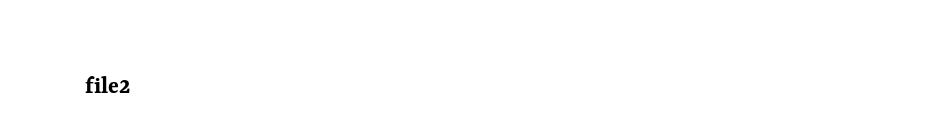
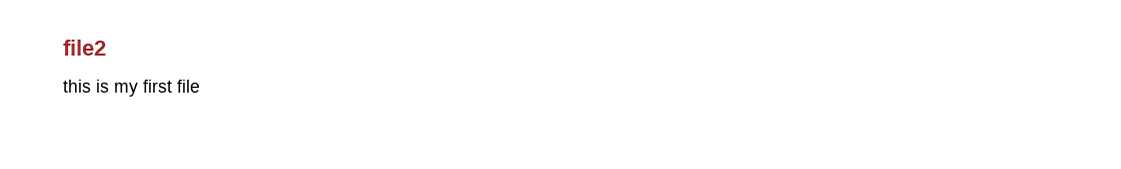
+ this is my first file

